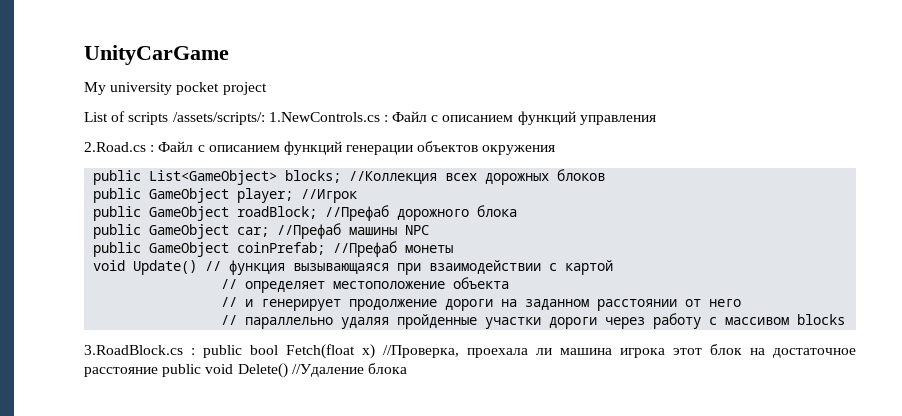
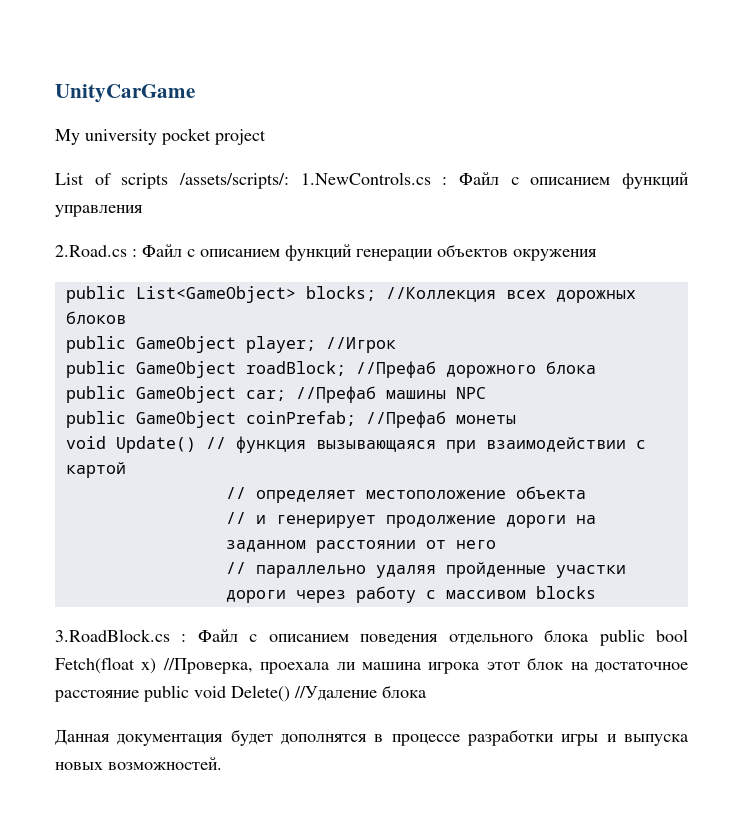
- 3.RoadBlock.cs : public bool Fetch(float x) //Проверка, проехала ли машина игрока этот блок на достаточное расстояние public void Delete() //Удаление блока
+ 3.RoadBlock.cs : Файл с описанием поведения отдельного блока public bool Fetch(float x) //Проверка, проехала ли машина игрока этот блок на достаточное расстояние public void Delete() //Удаление блока
+ Данная документация будет дополнятся в процессе разработки игры и выпуска новых возможностей.

